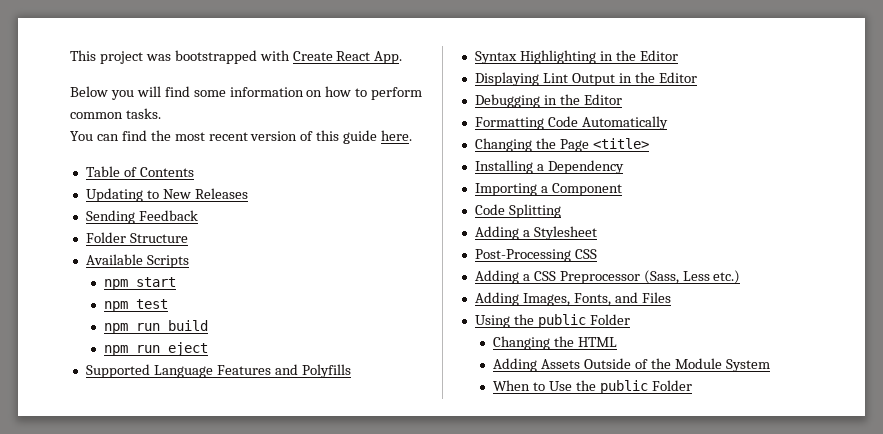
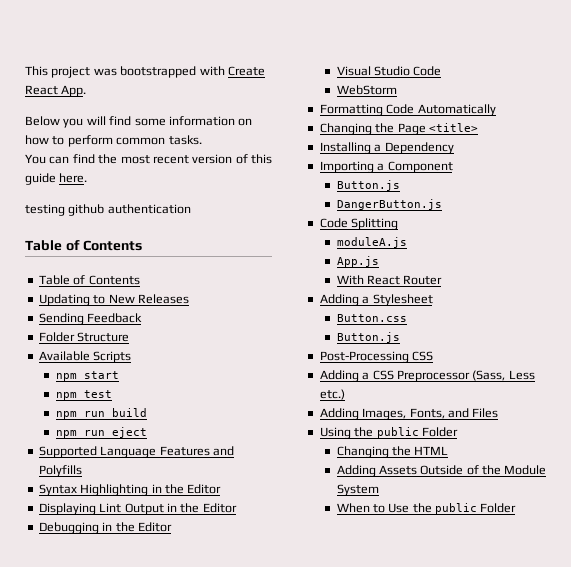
+ testing github authentication
+ Table of Contents
+ Visual Studio Code
+ WebStorm
  Importing a Component
+ Button.js
+ DangerButton.js
+ moduleA.js
+ App.js
+ With React Router
+ Button.css
+ Button.js

